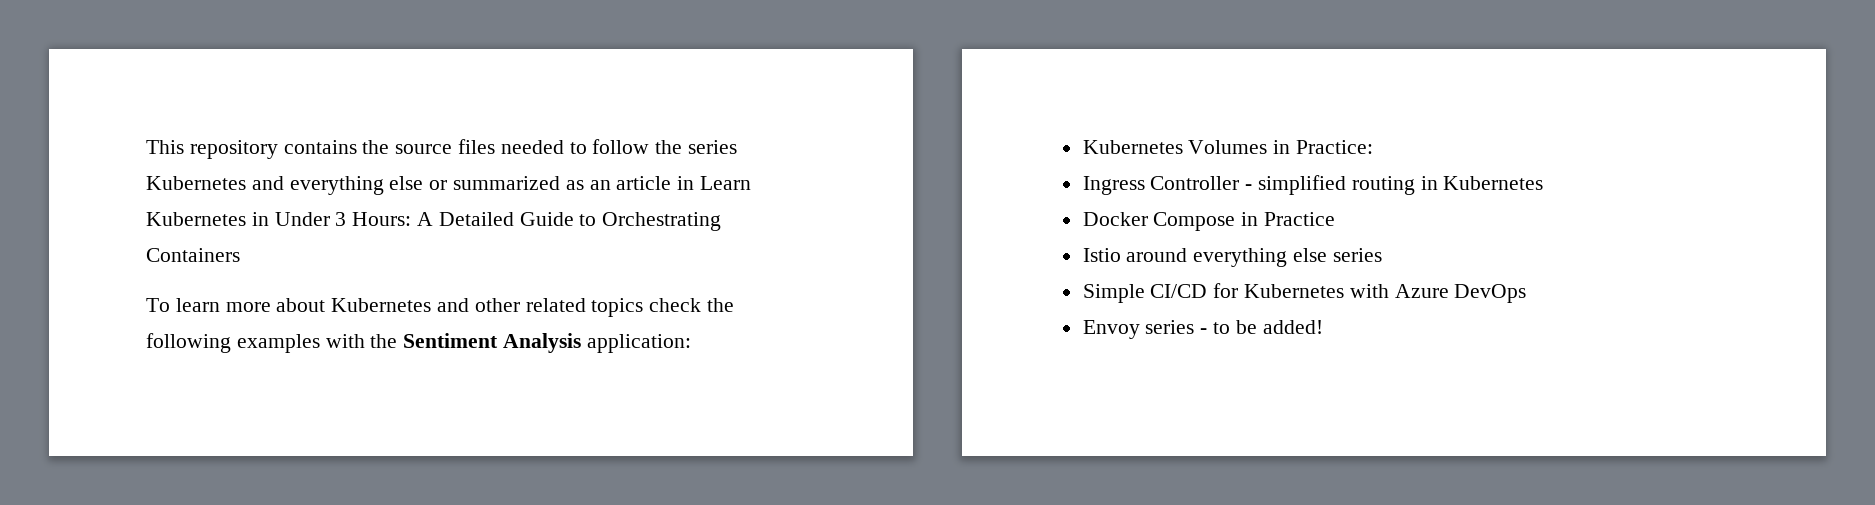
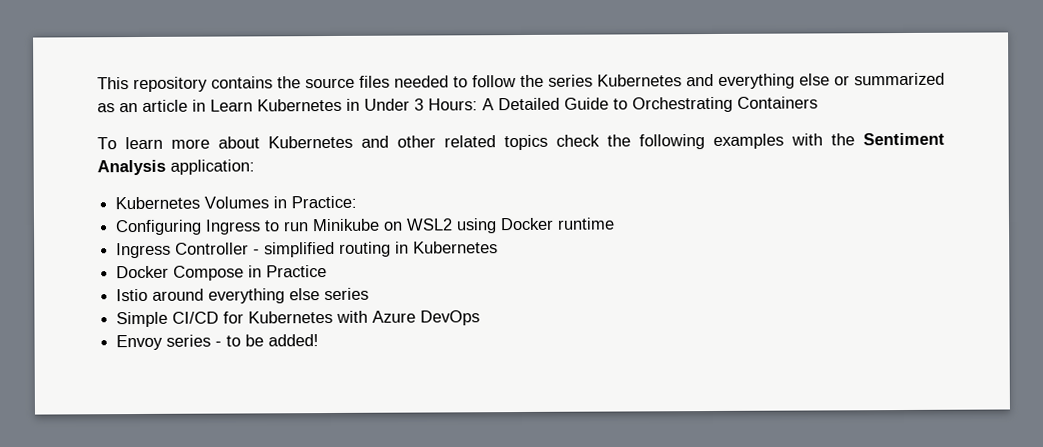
+ Configuring Ingress to run Minikube on WSL2 using Docker runtime

